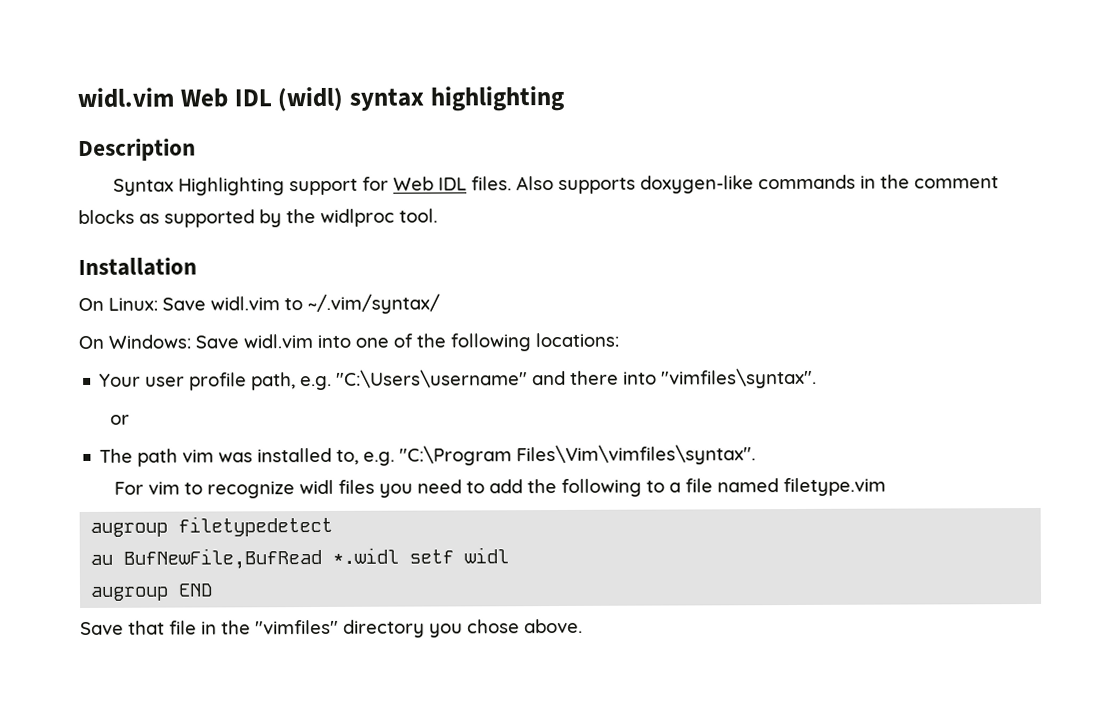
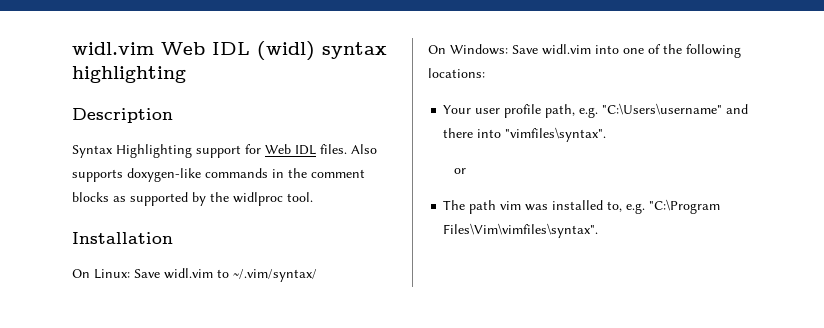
- For vim to recognize widl files you need to add the following to a file named filetype.vim
- augroup filetypedetect
- au BufNewFile,BufRead *.widl setf widl
- augroup END
- Save that file in the "vimfiles" directory you chose above.

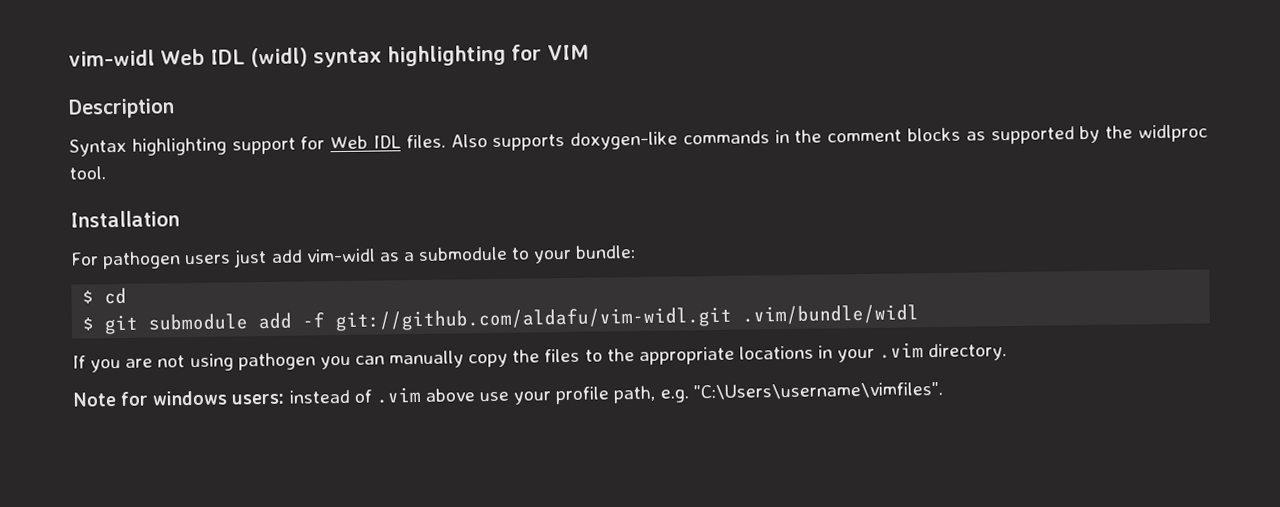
- widl.vim Web IDL (widl) syntax highlighting
+ vim-widl Web IDL (widl) syntax highlighting for VIM
- Syntax Highlighting support for Web IDL files.
+ Syntax highlighting support for Web IDL files.
- On Linux: Save widl.vim to ~/.vim/syntax/
- On Windows: Save widl.vim into one of the following locations:
- Your user profile path, e.g. "C:\Users\username" and there into "vimfiles\syntax".
- or
- The path vim was installed to, e.g. "C:\Program Files\Vim\vimfiles\syntax".
+ For pathogen users just add vim-widl as a submodule to your bundle:
+ $ cd
+ $ git submodule add -f git://github.com/aldafu/vim-widl.git .vim/bundle/widl
+ If you are not using pathogen you can manually copy the files to the appropriate locations in your .vim directory.
+ Note for windows users: instead of .vim above use your profile path, e.g. "C:\Users\username\vimfiles".

